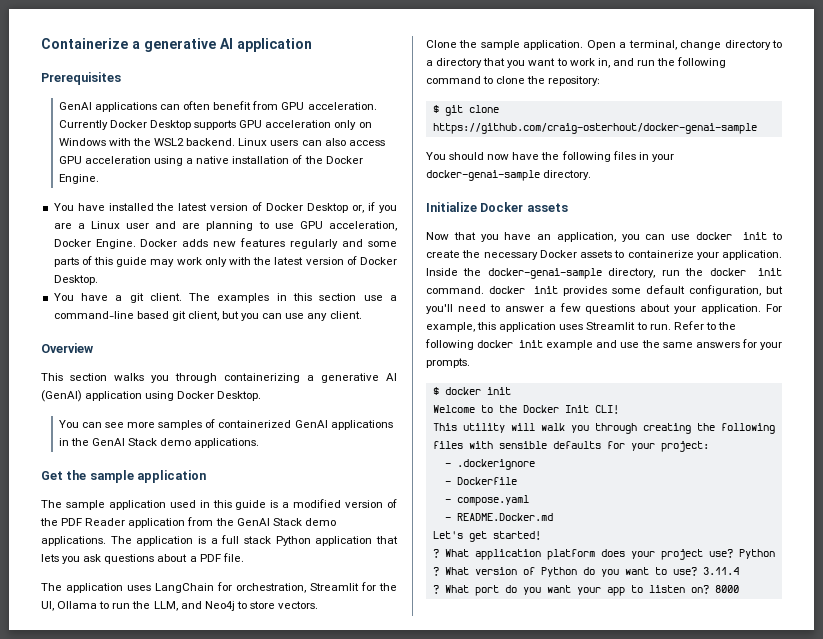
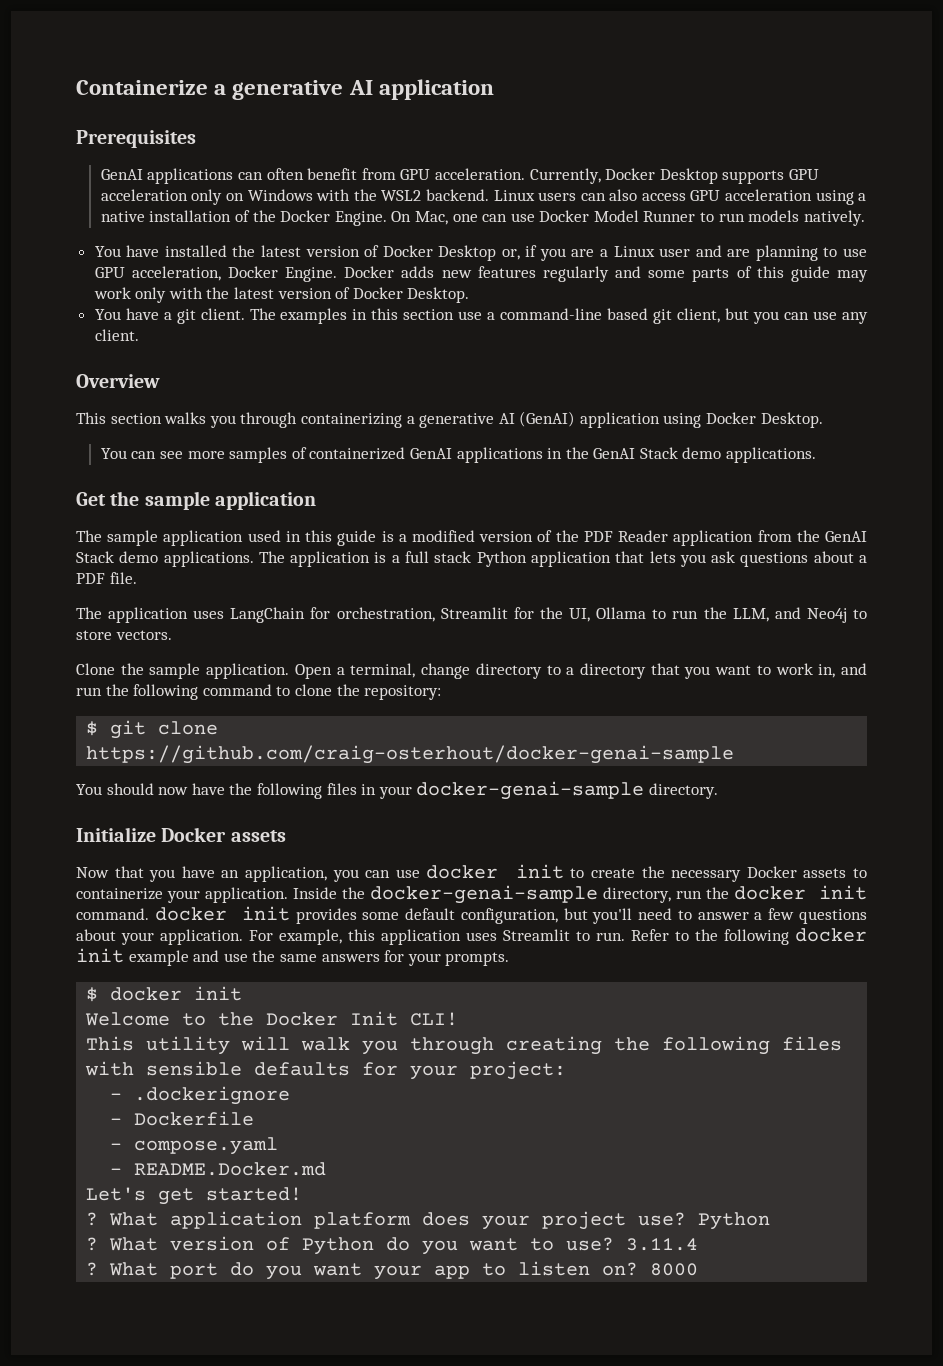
- Currently Docker Desktop supports GPU acceleration only on Windows with the WSL2 backend.
+ Currently, Docker Desktop supports GPU acceleration only on Windows with the WSL2 backend.
+ On Mac, one can use Docker Model Runner to run models natively.

